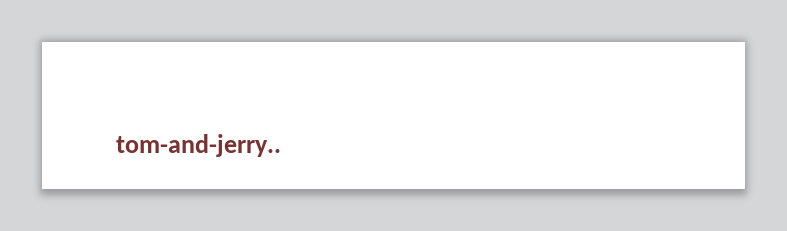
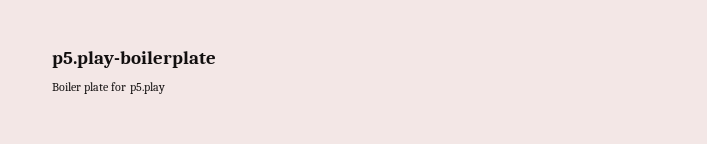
- tom-and-jerry..
+ p5.play-boilerplate
+ Boiler plate for p5.play

